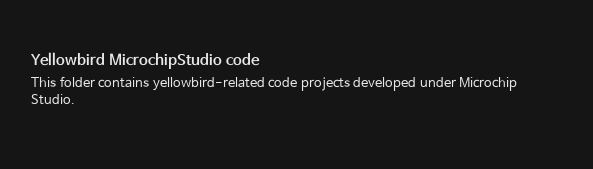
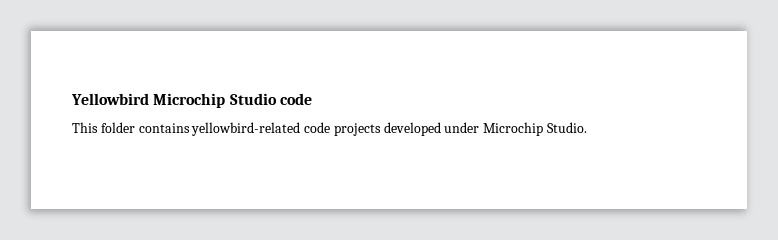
- Yellowbird MicrochipStudio code
+ Yellowbird Microchip Studio code

